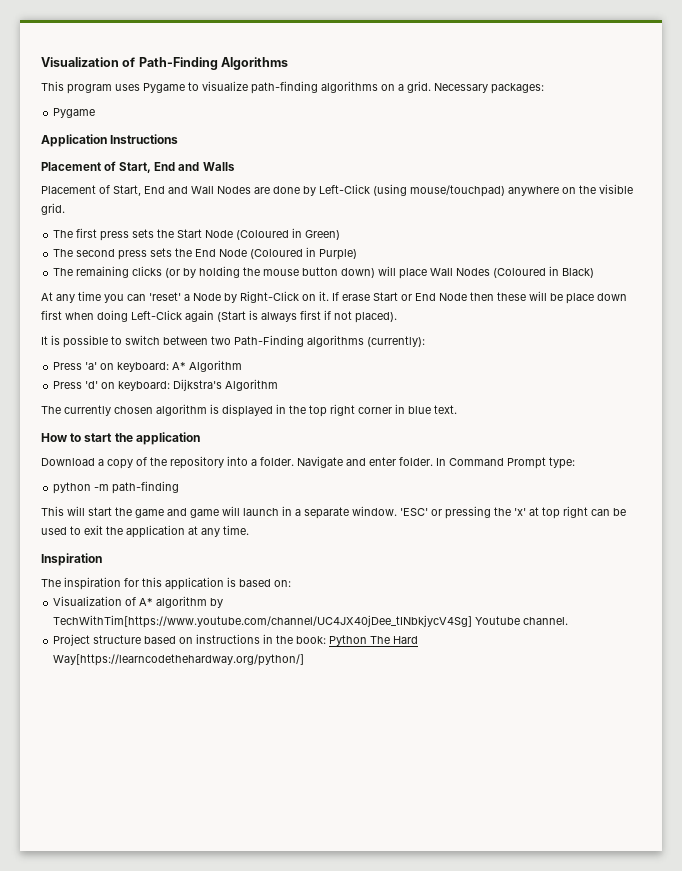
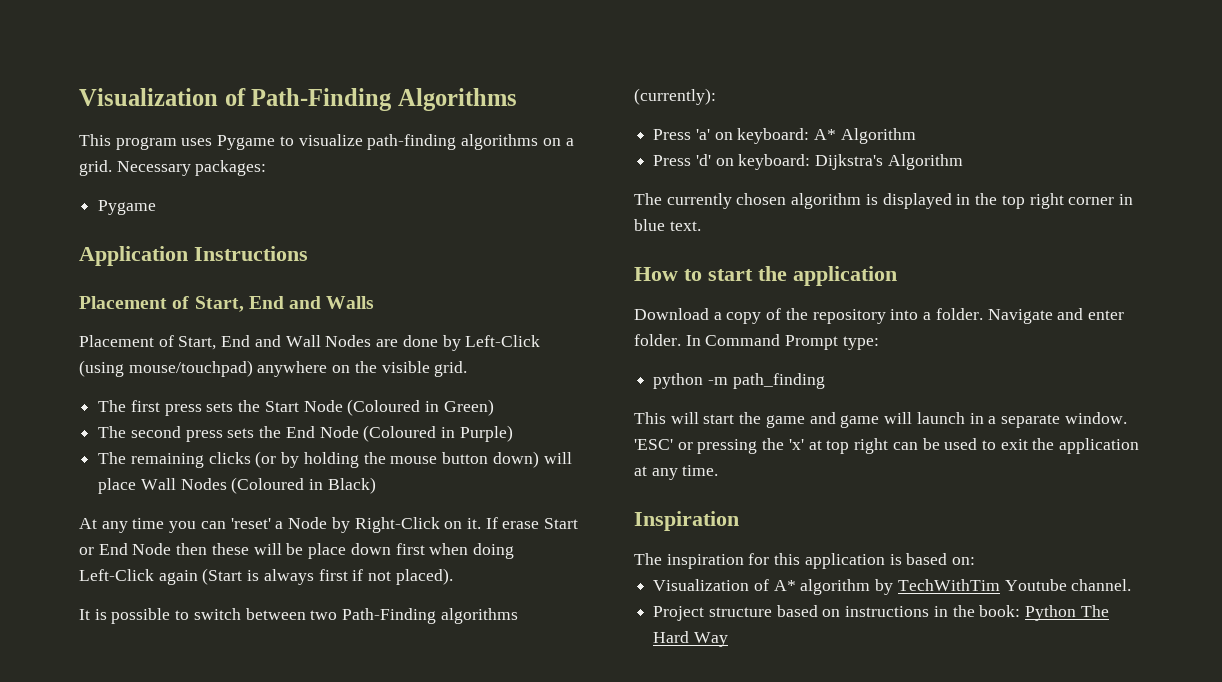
- python -m path-finding
+ python -m path_finding
- Visualization of A* algorithm by TechWithTim[https://www.youtube.com/channel/UC4JX40jDee_tINbkjycV4Sg] Youtube channel.
+ Visualization of A* algorithm by TechWithTim Youtube channel.
- Project structure based on instructions in the book: Python The Hard Way[https://learncodethehardway.org/python/]
+ Project structure based on instructions in the book: Python The Hard Way

